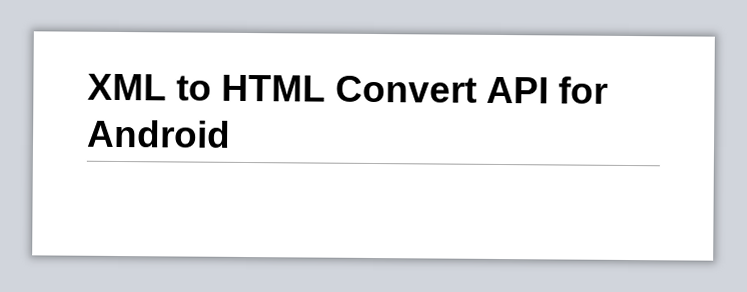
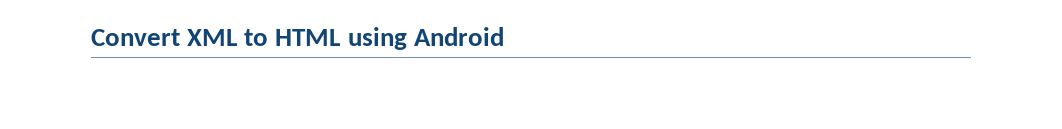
- XML to HTML Convert API for Android
+ Convert XML to HTML using Android

